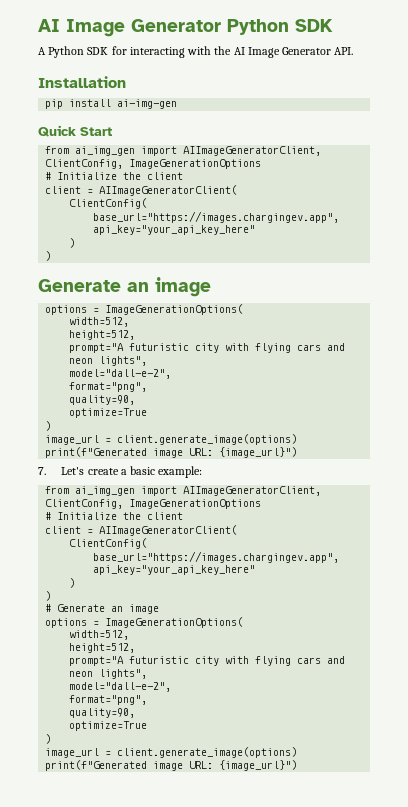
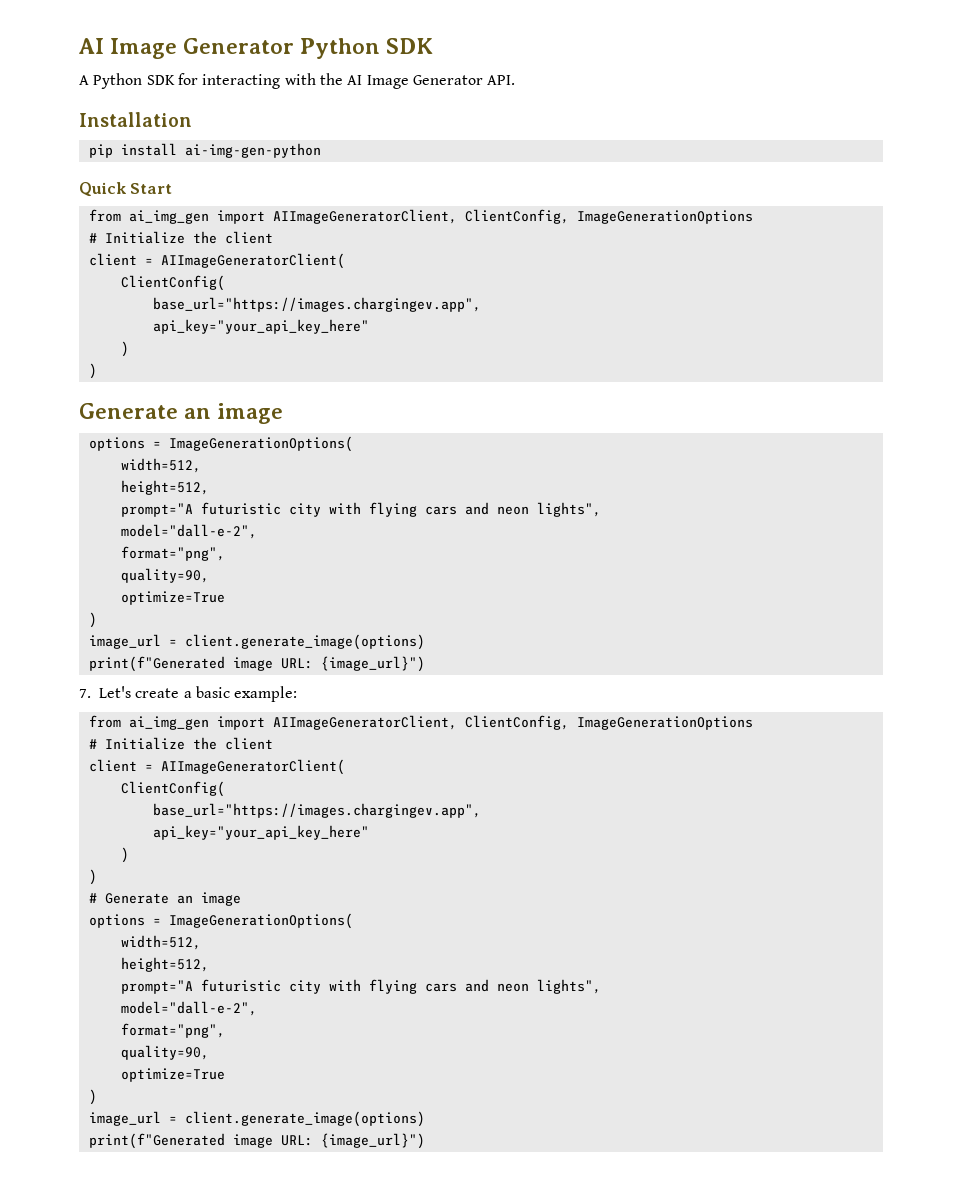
- pip install ai-img-gen
+ pip install ai-img-gen-python

